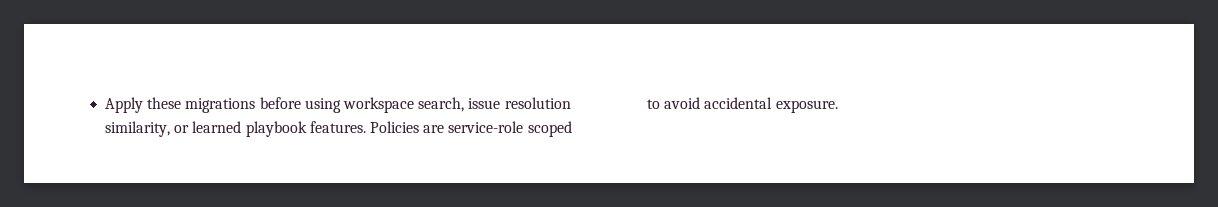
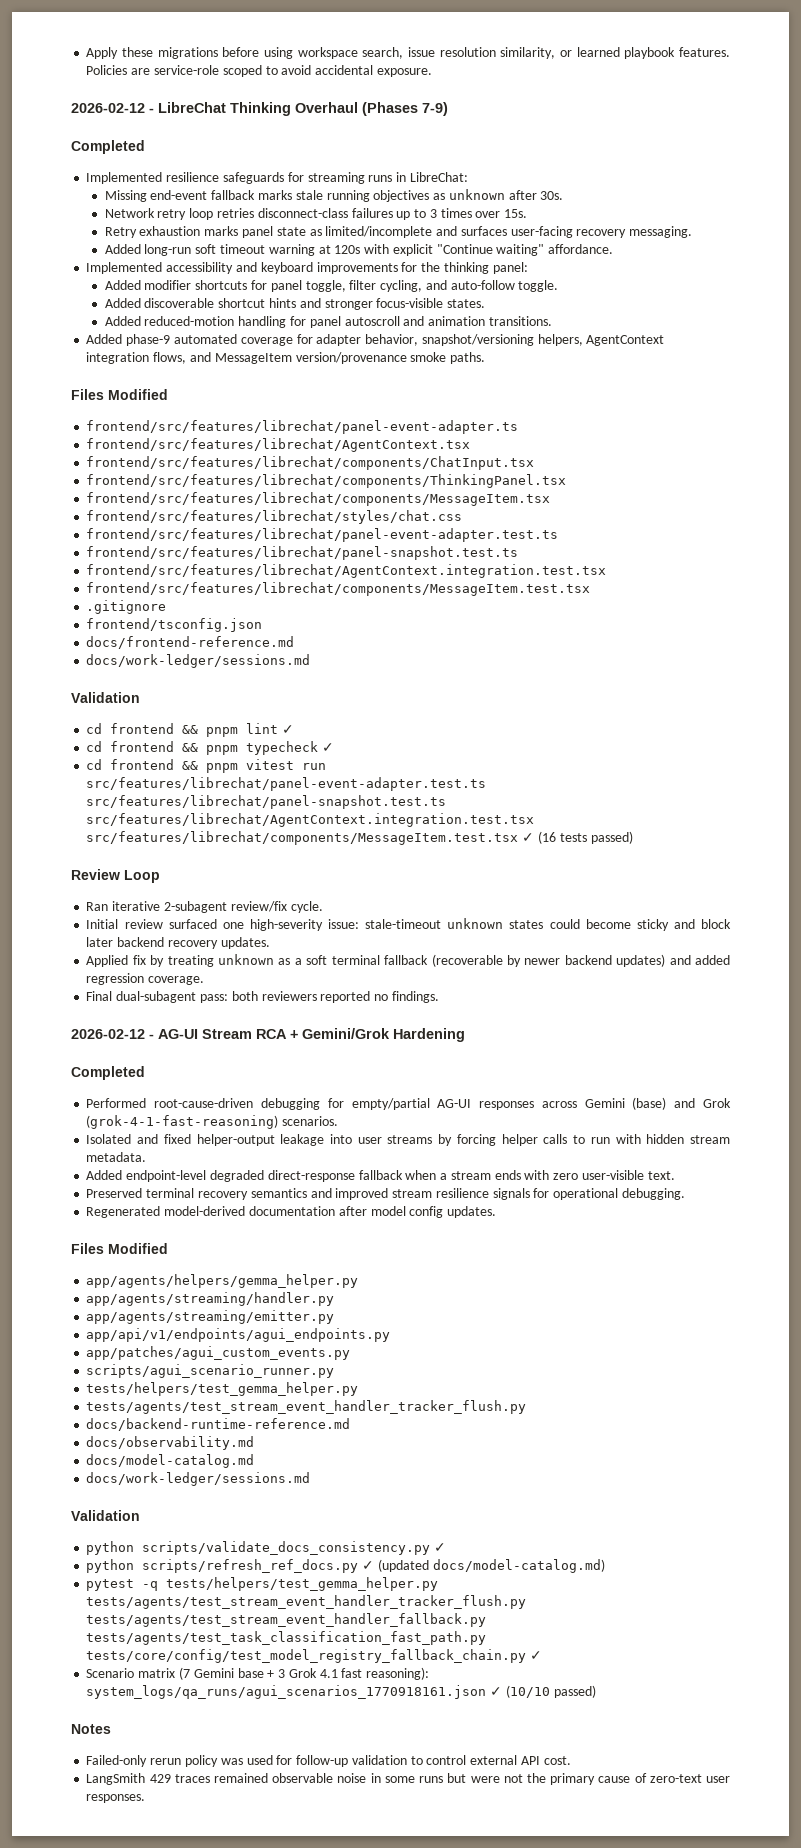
+ 2026-02-12 - LibreChat Thinking Overhaul (Phases 7-9)
+ Completed
+ Implemented resilience safeguards for streaming runs in LibreChat:
+ Missing end-event fallback marks stale running objectives as unknown after 30s.
+ Network retry loop retries disconnect-class failures up to 3 times over 15s.
+ Retry exhaustion marks panel state as limited/incomplete and surfaces user-facing recovery messaging.
+ Added long-run soft timeout warning at 120s with explicit "Continue waiting" affordance.
+ Implemented accessibility and keyboard improvements for the thinking panel:
+ Added modifier shortcuts for panel toggle, filter cycling, and auto-follow toggle.
+ Added discoverable shortcut hints and stronger focus-visible states.
+ Added reduced-motion handling for panel autoscroll and animation transitions.
+ Added phase-9 automated coverage for adapter behavior, snapshot/versioning helpers, AgentContext integration flows, and MessageItem version/provenance smoke paths.
+ Files Modified
+ frontend/src/features/librechat/panel-event-adapter.ts
+ frontend/src/features/librechat/AgentContext.tsx
+ frontend/src/features/librechat/components/ChatInput.tsx
+ frontend/src/features/librechat/components/ThinkingPanel.tsx
+ frontend/src/features/librechat/components/MessageItem.tsx
+ frontend/src/features/librechat/styles/chat.css
+ frontend/src/features/librechat/panel-event-adapter.test.ts
+ frontend/src/features/librechat/panel-snapshot.test.ts
+ frontend/src/features/librechat/AgentContext.integration.test.tsx
+ frontend/src/features/librechat/components/MessageItem.test.tsx
+ .gitignore
+ frontend/tsconfig.json
+ docs/frontend-reference.md
+ docs/work-ledger/sessions.md
+ Validation
+ cd frontend && pnpm lint ✓
+ cd frontend && pnpm typecheck ✓
+ cd frontend && pnpm vitest run src/features/librechat/panel-event-adapter.test.ts src/features/librechat/panel-snapshot.test.ts src/features/librechat/AgentContext.integration.test.tsx src/features/librechat/components/MessageItem.test.tsx ✓ (16 tests passed)
+ Review Loop
+ Ran iterative 2-subagent review/fix cycle.
+ Initial review surfaced one high-severity issue: stale-timeout unknown states could become sticky and block later backend recovery updates.
+ Applied fix by treating unknown as a soft terminal fallback (recoverable by newer backend updates) and added regression coverage.
+ Final dual-subagent pass: both reviewers reported no findings.
+ 2026-02-12 - AG-UI Stream RCA + Gemini/Grok Hardening
+ Completed
+ Performed root-cause-driven debugging for empty/partial AG-UI responses across Gemini (base) and Grok (grok-4-1-fast-reasoning) scenarios.
+ Isolated and fixed helper-output leakage into user streams by forcing helper calls to run with hidden stream metadata.
+ Added endpoint-level degraded direct-response fallback when a stream ends with zero user-visible text.
+ Preserved terminal recovery semantics and improved stream resilience signals for operational debugging.
+ Regenerated model-derived documentation after model config updates.
+ Files Modified
+ app/agents/helpers/gemma_helper.py
+ app/agents/streaming/handler.py
+ app/agents/streaming/emitter.py
+ app/api/v1/endpoints/agui_endpoints.py
+ app/patches/agui_custom_events.py
+ scripts/agui_scenario_runner.py
+ tests/helpers/test_gemma_helper.py
+ tests/agents/test_stream_event_handler_tracker_flush.py
+ docs/backend-runtime-reference.md
+ docs/observability.md
+ docs/model-catalog.md
+ docs/work-ledger/sessions.md
+ Validation
+ python scripts/validate_docs_consistency.py ✓
+ python scripts/refresh_ref_docs.py ✓ (updated docs/model-catalog.md)
+ pytest -q tests/helpers/test_gemma_helper.py tests/agents/test_stream_event_handler_tracker_flush.py tests/agents/test_stream_event_handler_fallback.py tests/agents/test_task_classification_fast_path.py tests/core/config/test_model_registry_fallback_chain.py ✓
+ Scenario matrix (7 Gemini base + 3 Grok 4.1 fast reasoning): system_logs/qa_runs/agui_scenarios_1770918161.json ✓ (10/10 passed)
+ Notes
+ Failed-only rerun policy was used for follow-up validation to control external API cost.
+ LangSmith 429 traces remained observable noise in some runs but were not the primary cause of zero-text user responses.

